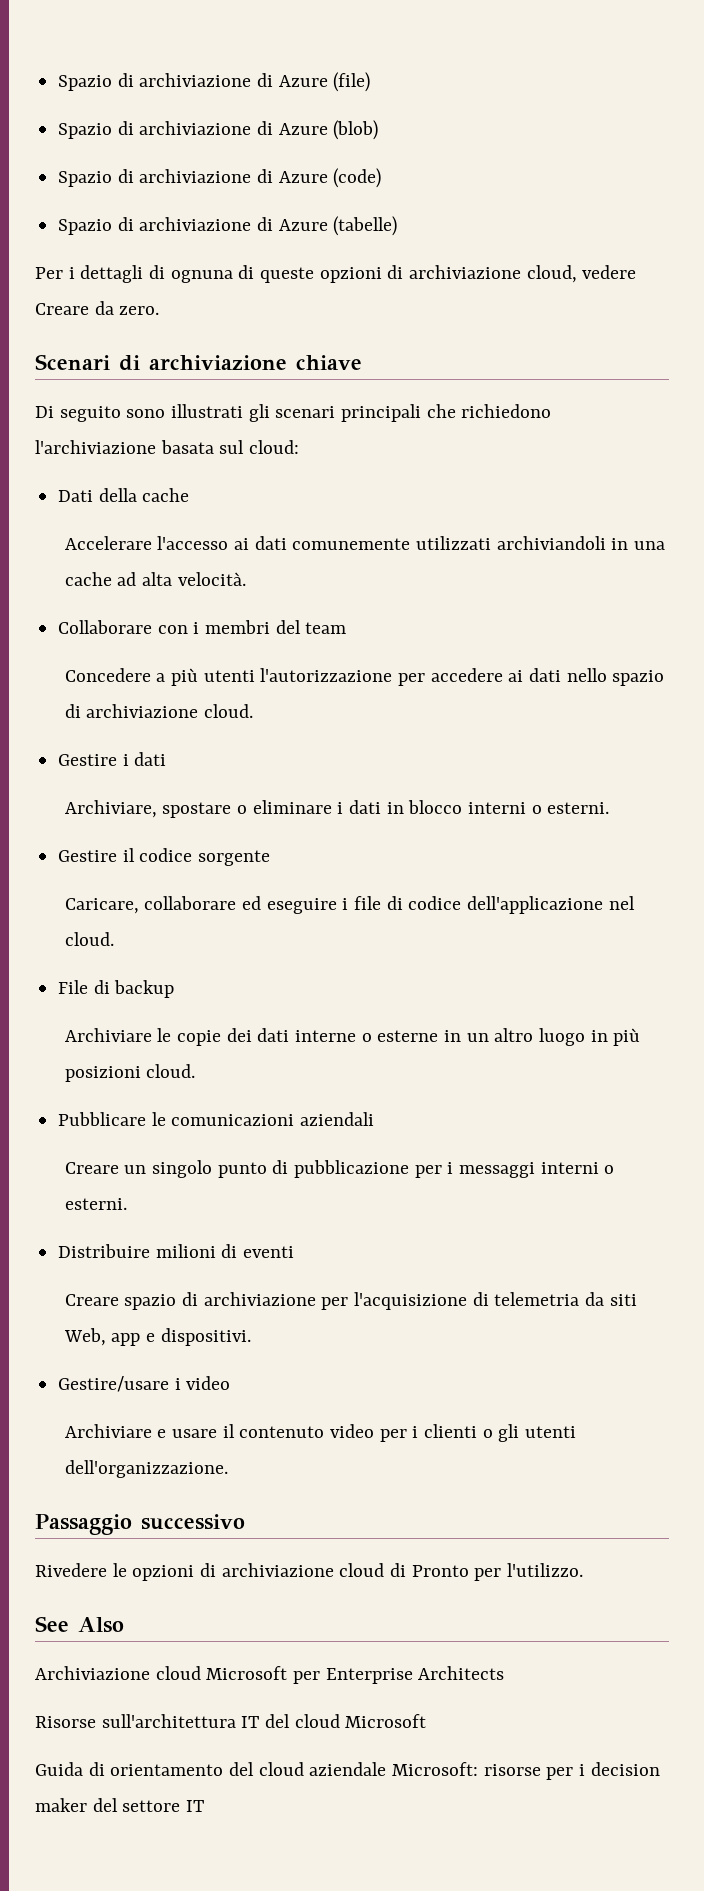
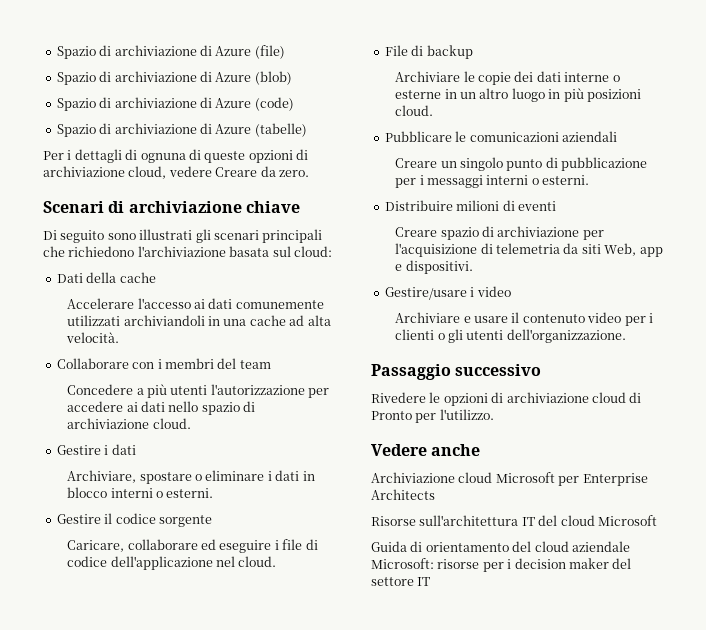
- See Also
+ Vedere anche

